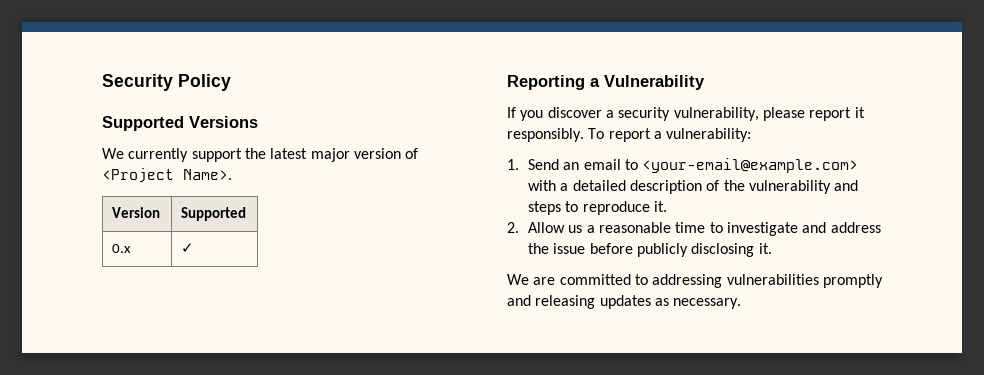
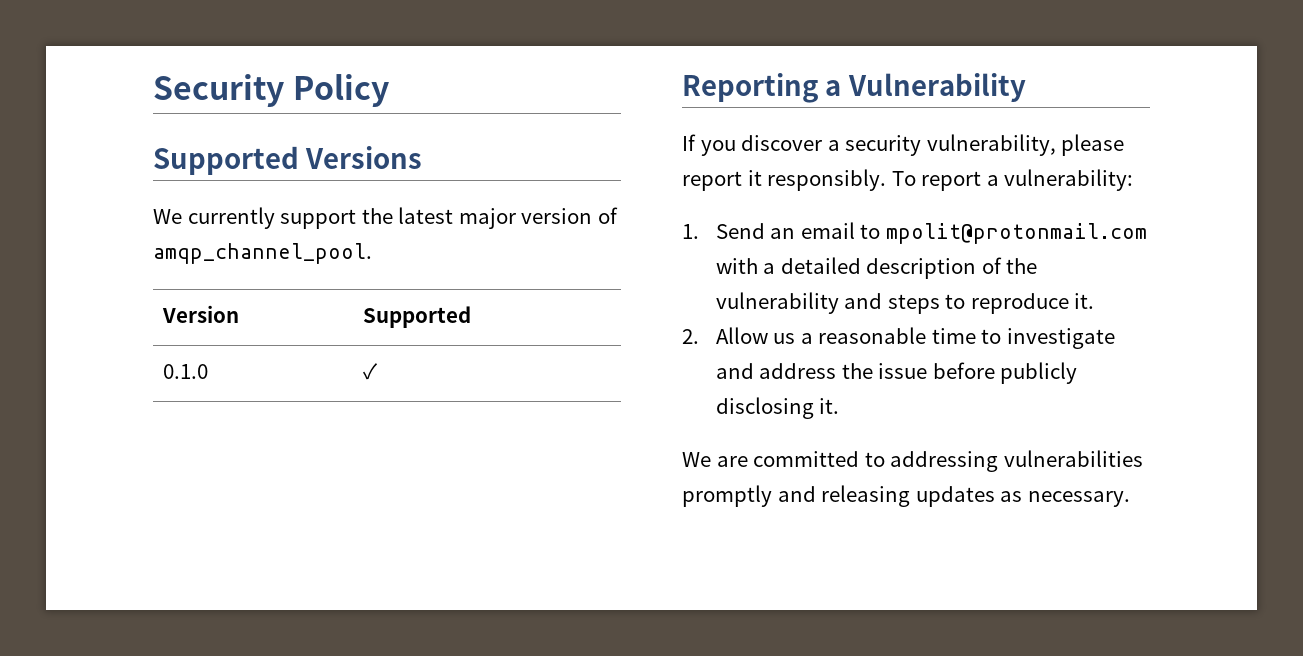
- We currently support the latest major version of <Project Name>.
+ We currently support the latest major version of amqp_channel_pool.
- 0.x | ✓
+ 0.1.0 | ✓
- 1. Send an email to <your-email@example.com> with a detailed description of the vulnerability and steps to reproduce it.
+ 1. Send an email to mpolit@protonmail.com with a detailed description of the vulnerability and steps to reproduce it.

